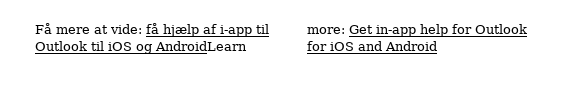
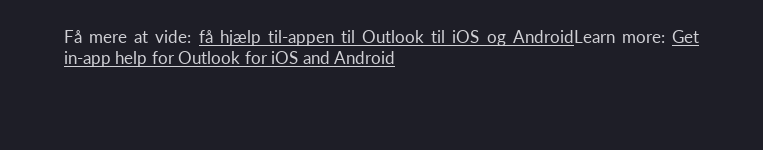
- Få mere at vide: få hjælp af i-app til Outlook til iOS og AndroidLearn more: Get in-app help for Outlook for iOS and Android
+ Få mere at vide: få hjælp til-appen til Outlook til iOS og AndroidLearn more: Get in-app help for Outlook for iOS and Android

